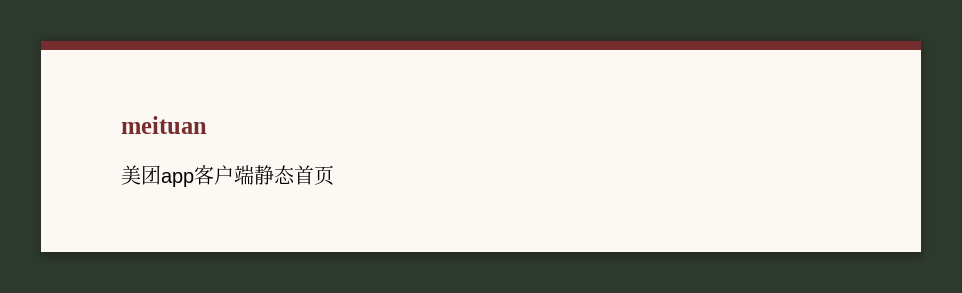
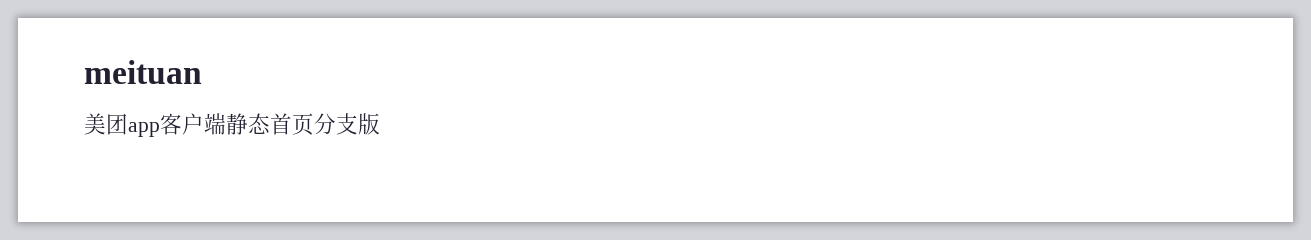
- 美团app客户端静态首页
+ 美团app客户端静态首页分支版

